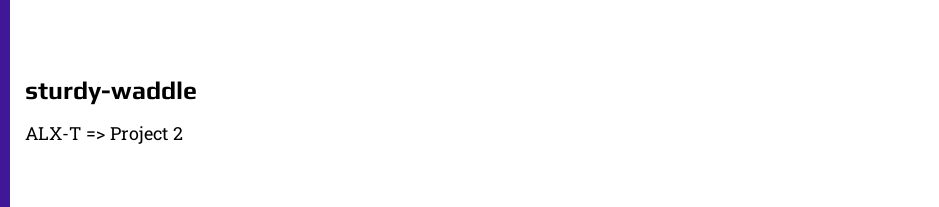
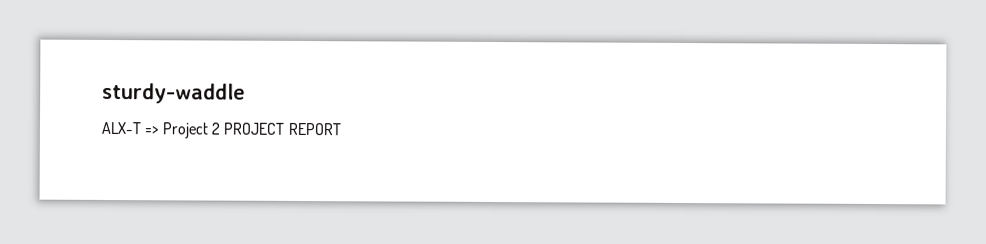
- ALX-T => Project 2
+ ALX-T => Project 2 PROJECT REPORT

